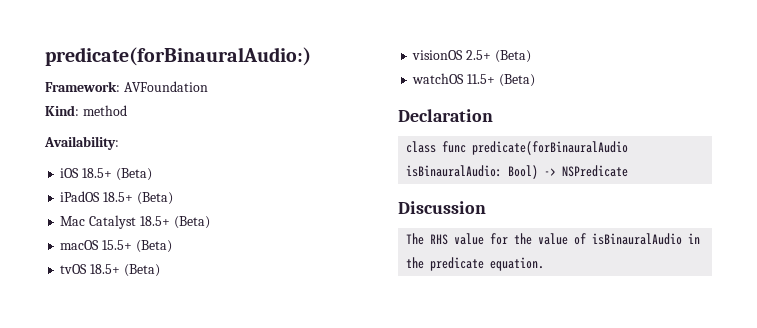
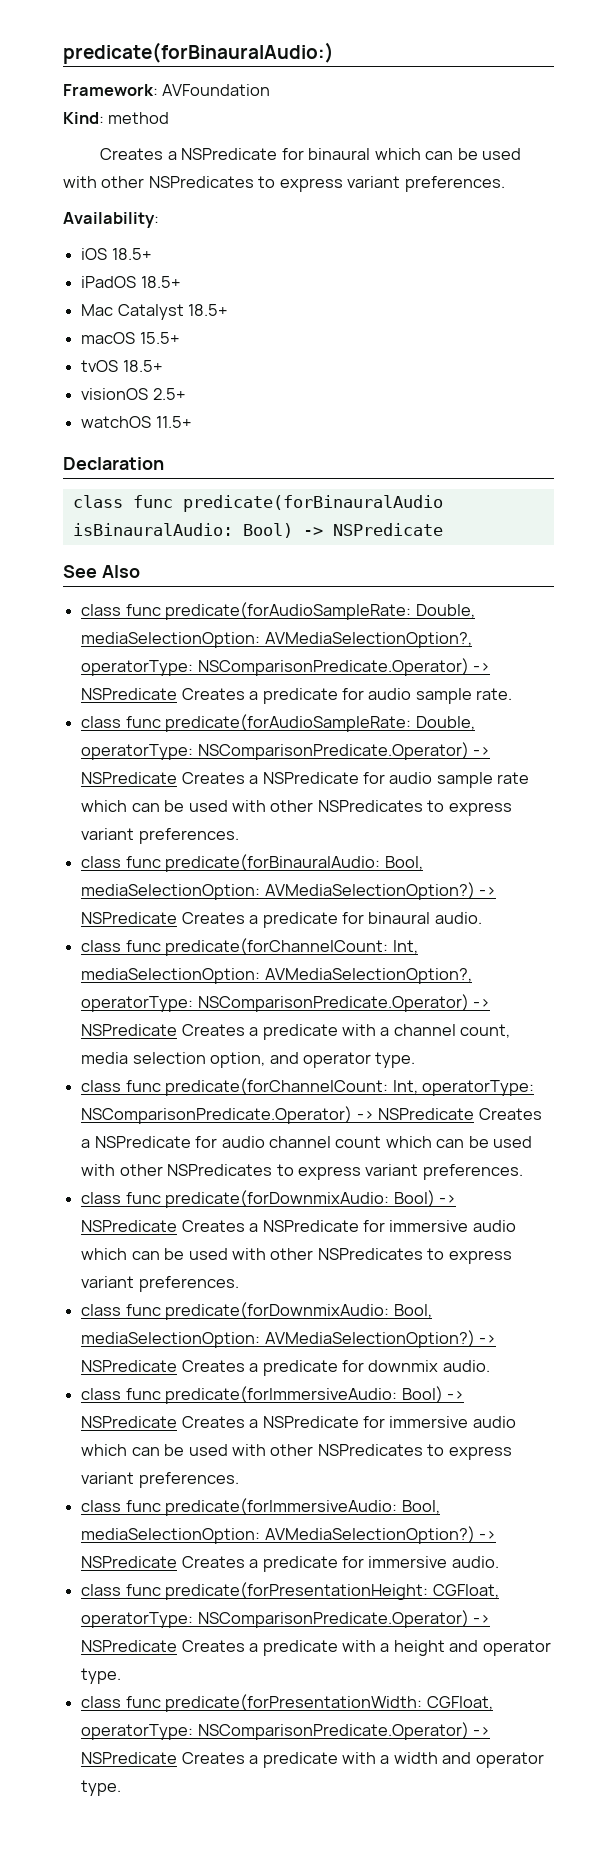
+ Creates a NSPredicate for binaural which can be used with other NSPredicates to express variant preferences.
- iOS 18.5+ (Beta)
+ iOS 18.5+
- iPadOS 18.5+ (Beta)
+ iPadOS 18.5+
- Mac Catalyst 18.5+ (Beta)
+ Mac Catalyst 18.5+
- macOS 15.5+ (Beta)
+ macOS 15.5+
- tvOS 18.5+ (Beta)
+ tvOS 18.5+
- visionOS 2.5+ (Beta)
+ visionOS 2.5+
- watchOS 11.5+ (Beta)
+ watchOS 11.5+
- Discussion
- The RHS value for the value of isBinauralAudio in the predicate equation.
+ See Also
+ class func predicate(forAudioSampleRate: Double, mediaSelectionOption: AVMediaSelectionOption?, operatorType: NSComparisonPredicate.Operator) -> NSPredicate Creates a predicate for audio sample rate.
+ class func predicate(forAudioSampleRate: Double, operatorType: NSComparisonPredicate.Operator) -> NSPredicate Creates a NSPredicate for audio sample rate which can be used with other NSPredicates to express variant preferences.
+ class func predicate(forBinauralAudio: Bool, mediaSelectionOption: AVMediaSelectionOption?) -> NSPredicate Creates a predicate for binaural audio.
+ class func predicate(forChannelCount: Int, mediaSelectionOption: AVMediaSelectionOption?, operatorType: NSComparisonPredicate.Operator) -> NSPredicate Creates a predicate with a channel count, media selection option, and operator type.
+ class func predicate(forChannelCount: Int, operatorType: NSComparisonPredicate.Operator) -> NSPredicate Creates a NSPredicate for audio channel count which can be used with other NSPredicates to express variant preferences.
+ class func predicate(forDownmixAudio: Bool) -> NSPredicate Creates a NSPredicate for immersive audio which can be used with other NSPredicates to express variant preferences.
+ class func predicate(forDownmixAudio: Bool, mediaSelectionOption: AVMediaSelectionOption?) -> NSPredicate Creates a predicate for downmix audio.
+ class func predicate(forImmersiveAudio: Bool) -> NSPredicate Creates a NSPredicate for immersive audio which can be used with other NSPredicates to express variant preferences.
+ class func predicate(forImmersiveAudio: Bool, mediaSelectionOption: AVMediaSelectionOption?) -> NSPredicate Creates a predicate for immersive audio.
+ class func predicate(forPresentationHeight: CGFloat, operatorType: NSComparisonPredicate.Operator) -> NSPredicate Creates a predicate with a height and operator type.
+ class func predicate(forPresentationWidth: CGFloat, operatorType: NSComparisonPredicate.Operator) -> NSPredicate Creates a predicate with a width and operator type.

